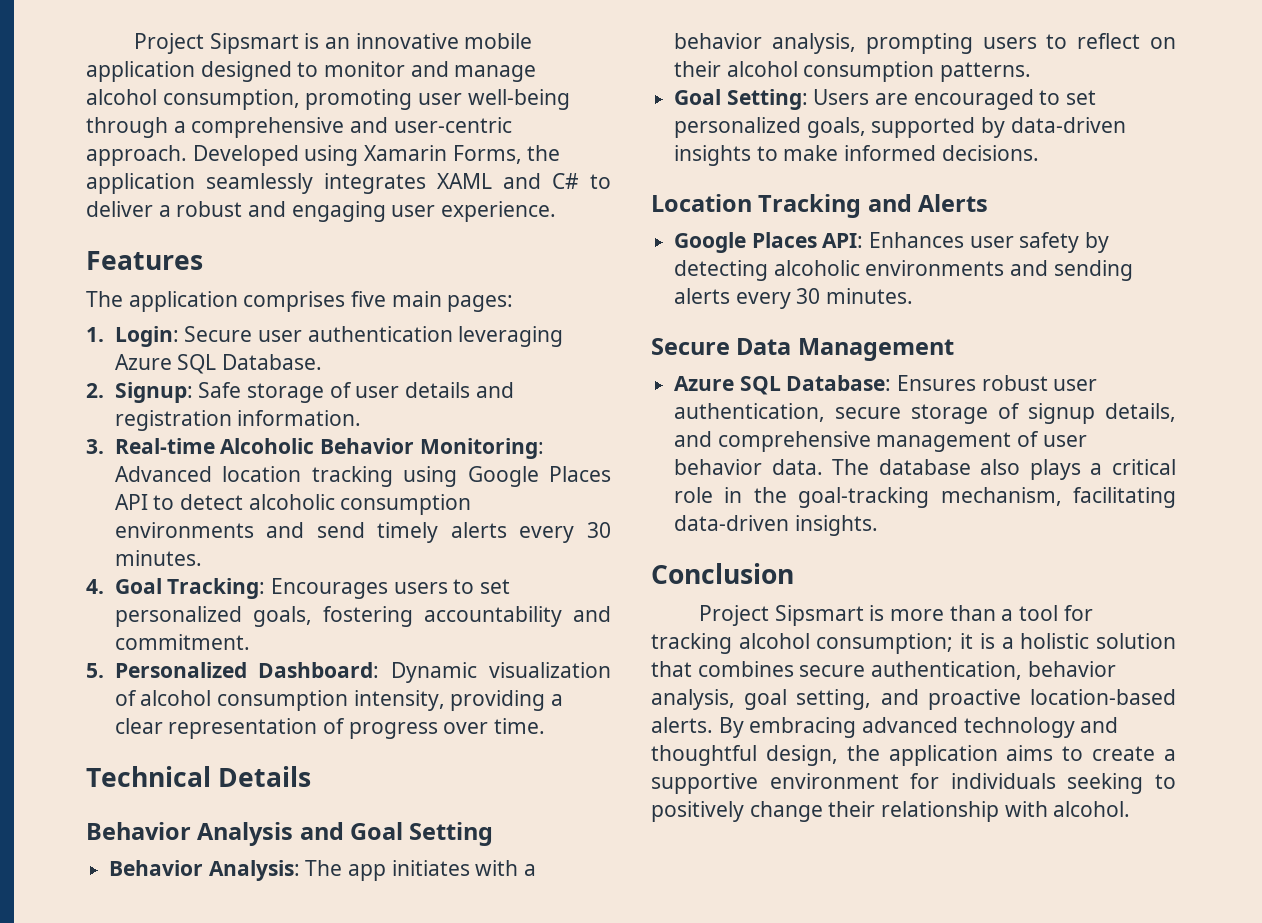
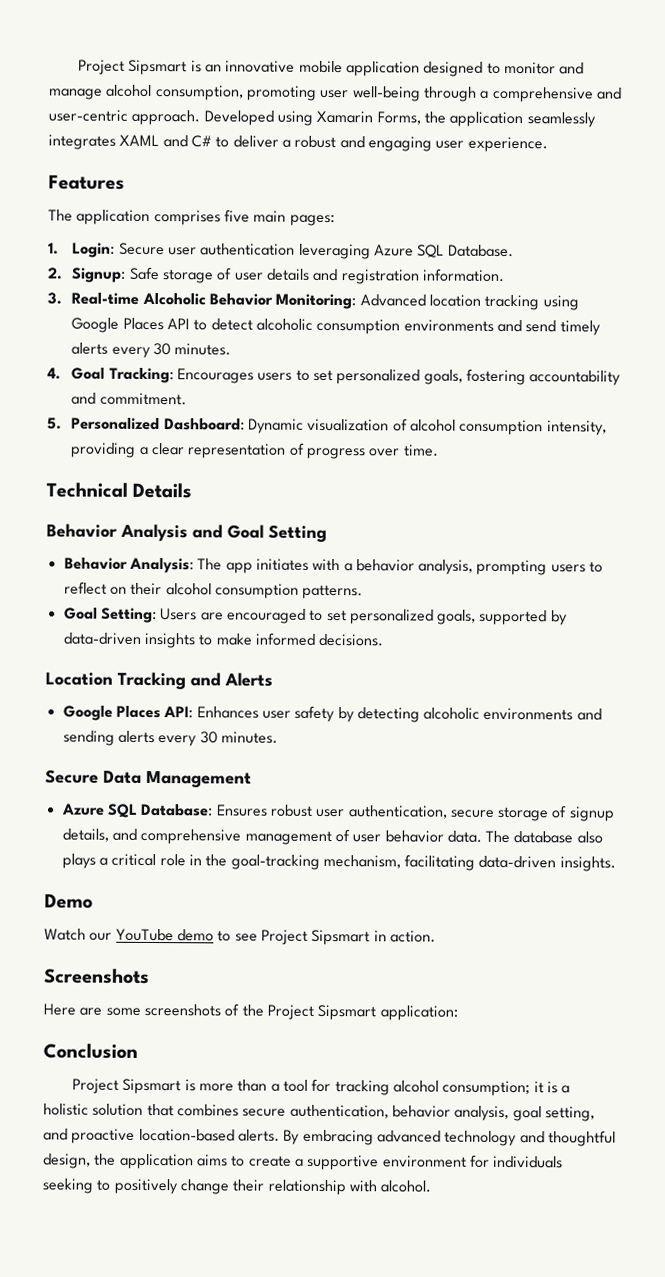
+ Demo
+ Watch our YouTube demo to see Project Sipsmart in action.
+ Screenshots
+ Here are some screenshots of the Project Sipsmart application:

